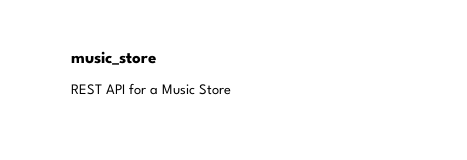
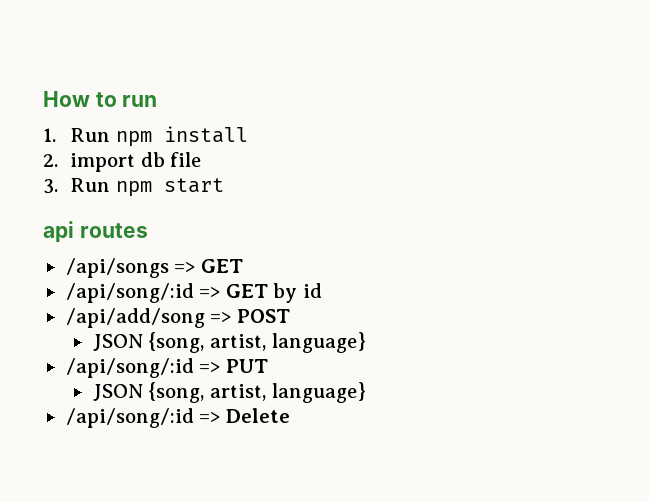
- music_store
- REST API for a Music Store
+ How to run
+ 1. Run npm install
+ 2. import db file
+ 3. Run npm start
+ api routes
+ /api/songs => GET
+ /api/song/:id => GET by id
+ /api/add/song => POST
+ JSON {song, artist, language}
+ /api/song/:id => PUT
+ JSON {song, artist, language}
+ /api/song/:id => Delete

